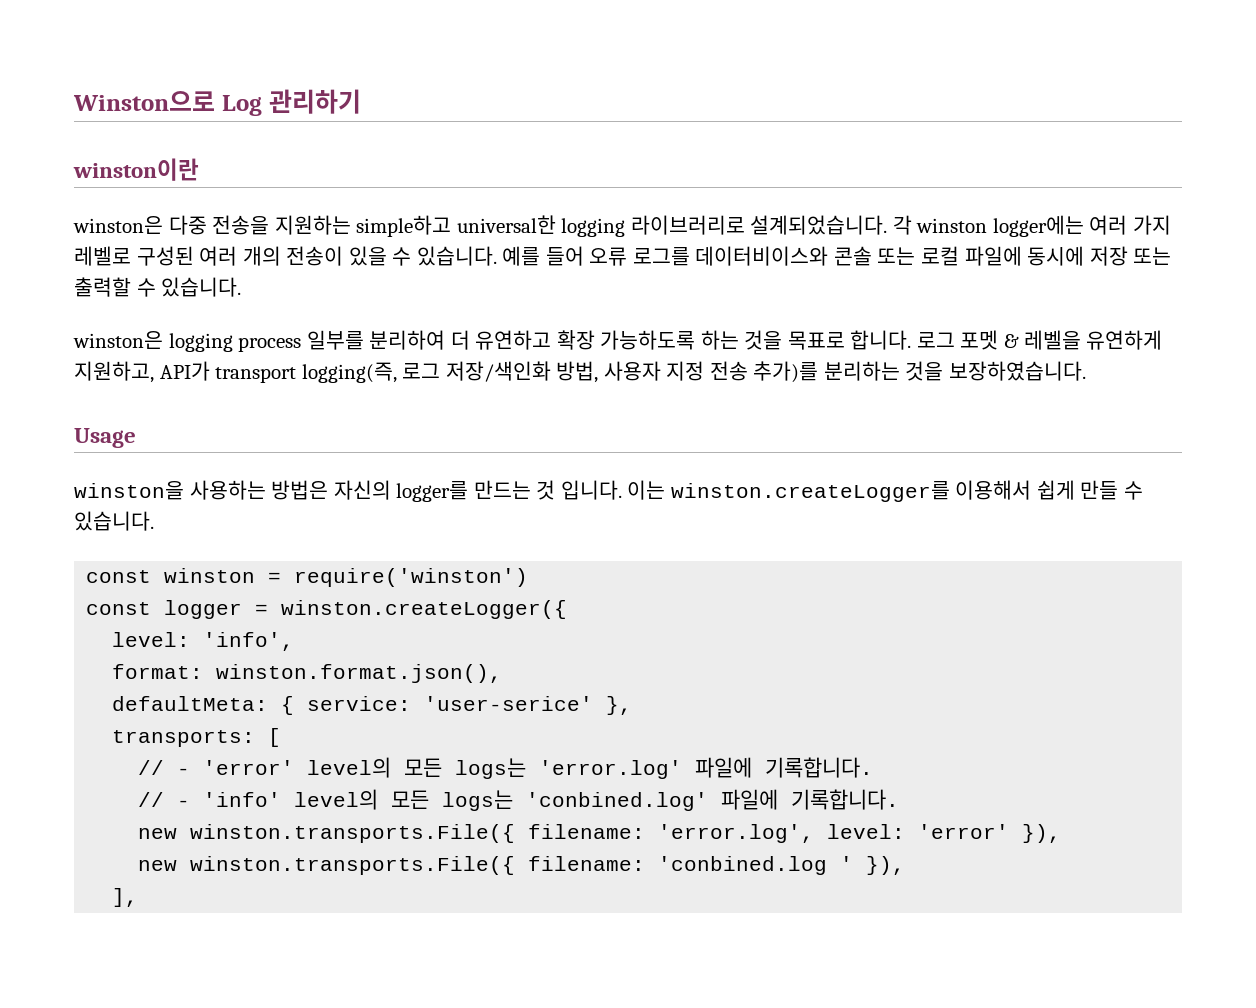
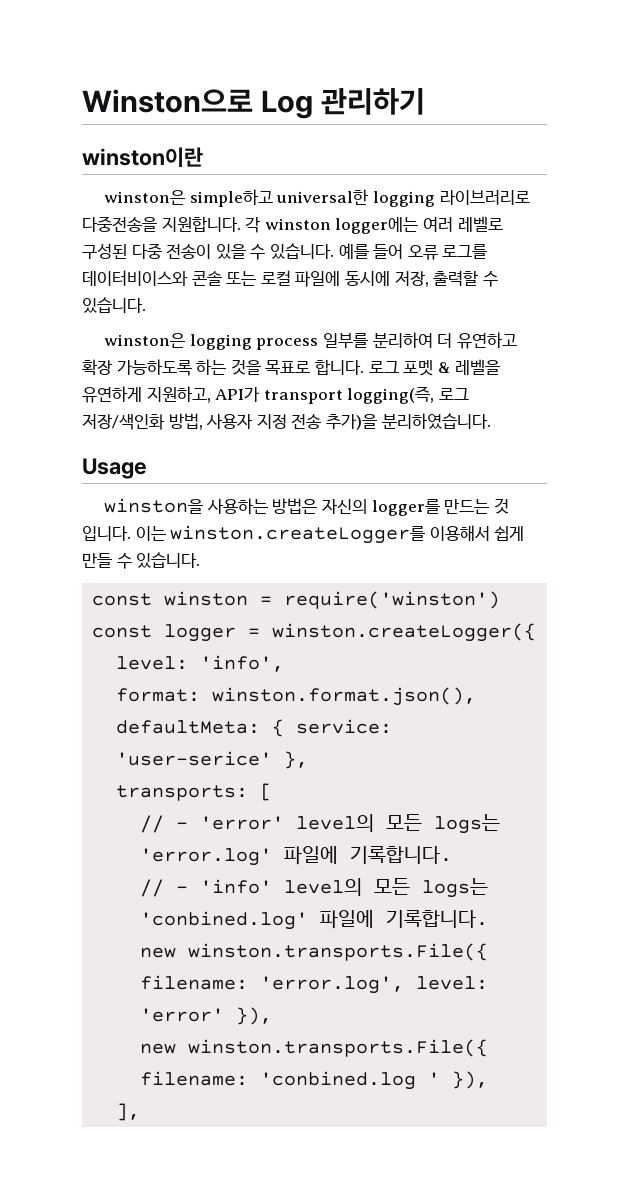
- winston은 다중 전송을 지원하는 simple하고 universal한 logging 라이브러리로 설계되었습니다.
+ winston은 simple하고 universal한 logging 라이브러리로 다중전송을 지원합니다.
- 각 winston logger에는 여러 가지 레벨로 구성된 여러 개의 전송이 있을 수 있습니다.
+ 각 winston logger에는 여러 레벨로 구성된 다중 전송이 있을 수 있습니다.
- 예를 들어 오류 로그를 데이터비이스와 콘솔 또는 로컬 파일에 동시에 저장 또는 출력할 수 있습니다.
+ 예를 들어 오류 로그를 데이터비이스와 콘솔 또는 로컬 파일에 동시에 저장, 출력할 수 있습니다.
- 로그 포멧 & 레벨을 유연하게 지원하고, API가 transport logging(즉, 로그 저장/색인화 방법, 사용자 지정 전송 추가)를 분리하는 것을 보장하였습니다.
+ 로그 포멧 & 레벨을 유연하게 지원하고, API가 transport logging(즉, 로그 저장/색인화 방법, 사용자 지정 전송 추가)을 분리하였습니다.

